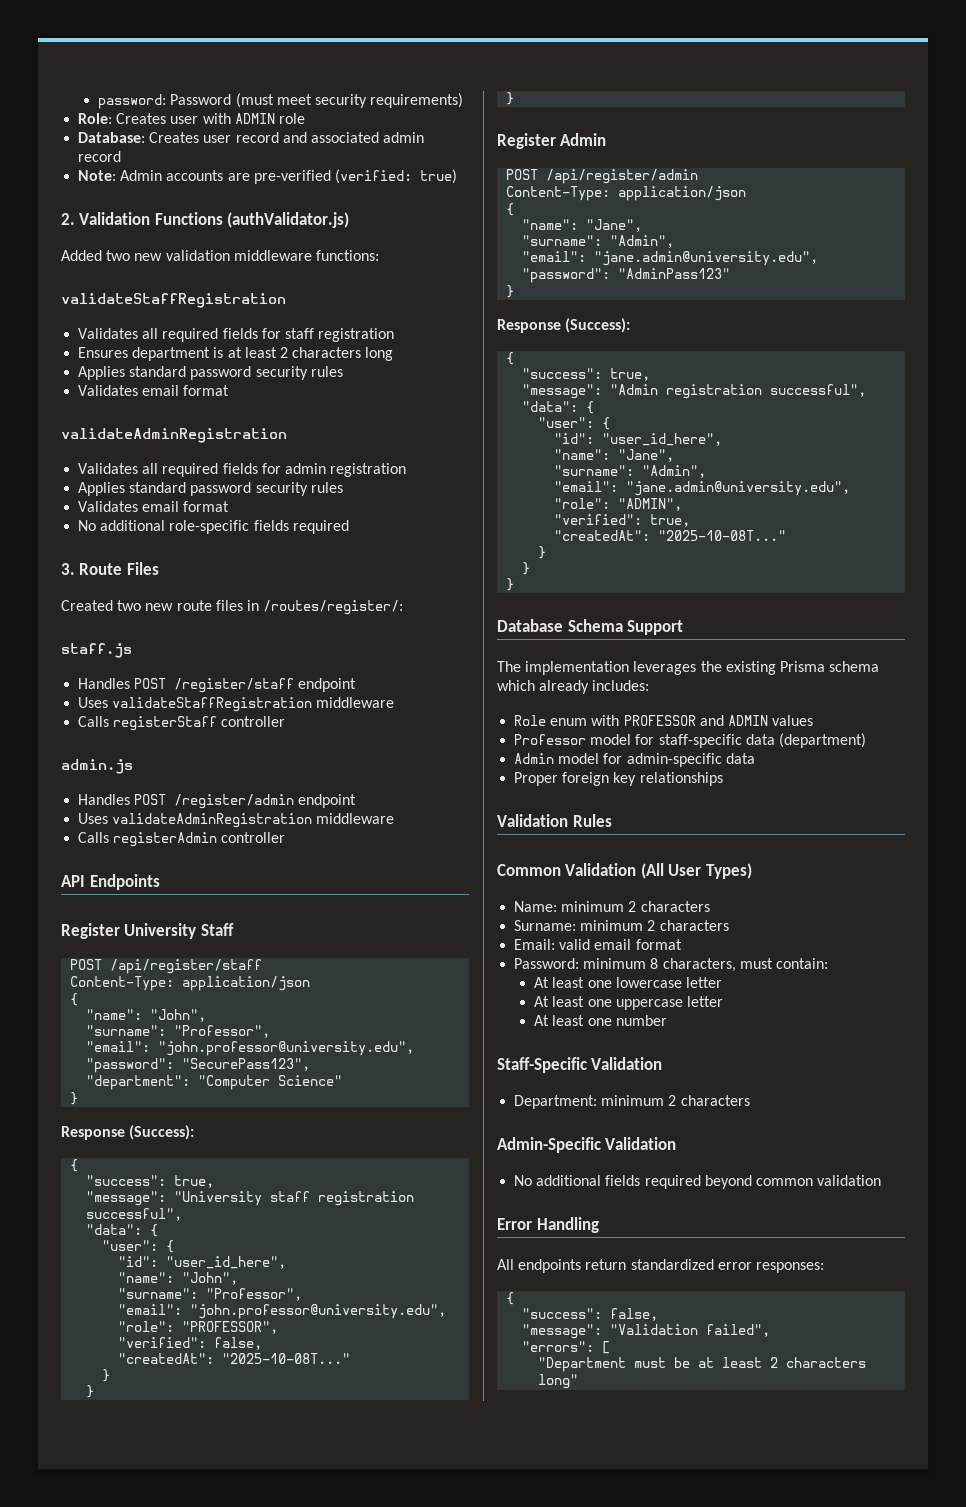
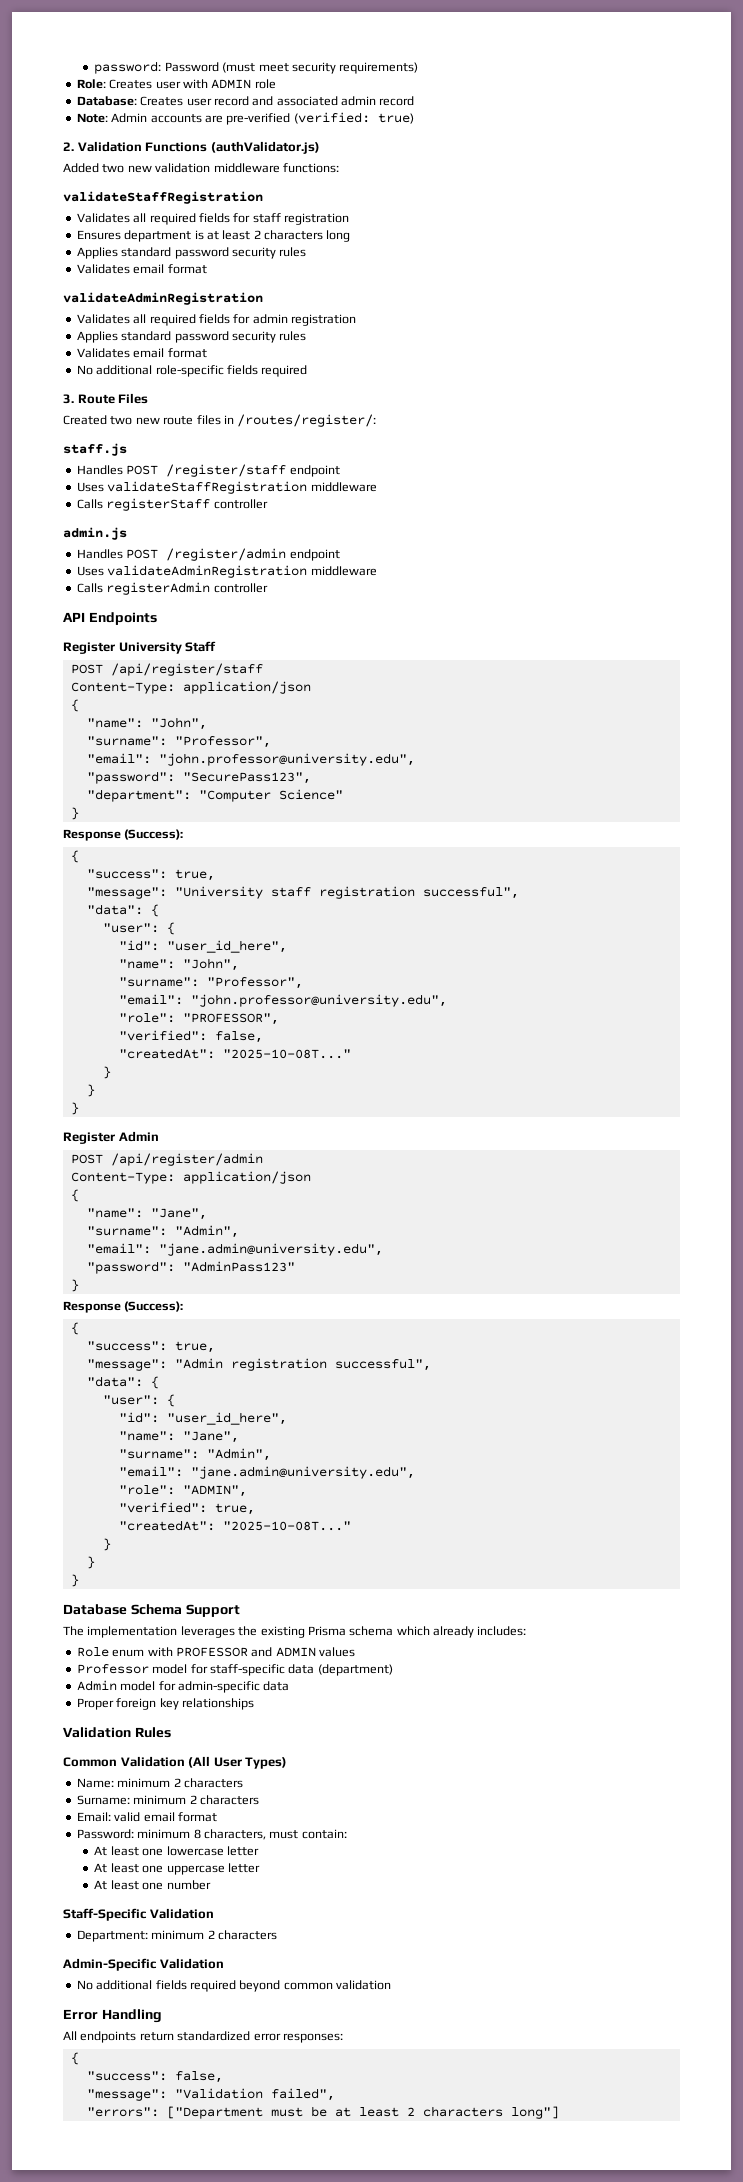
- "errors": [
- "Department must be at least 2 characters long"
+ "errors": ["Department must be at least 2 characters long"]

